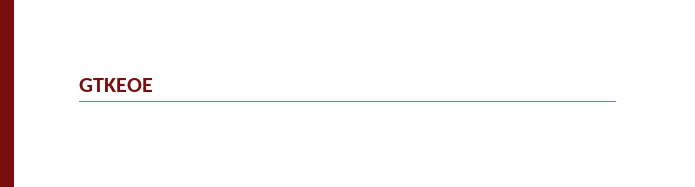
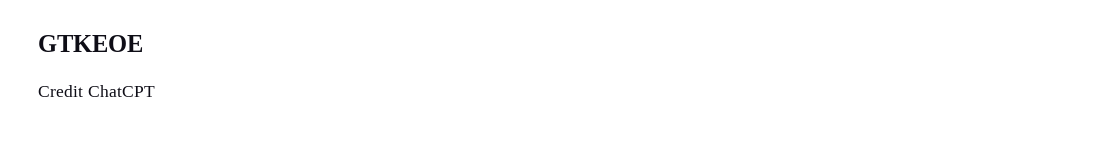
+ Credit ChatCPT

